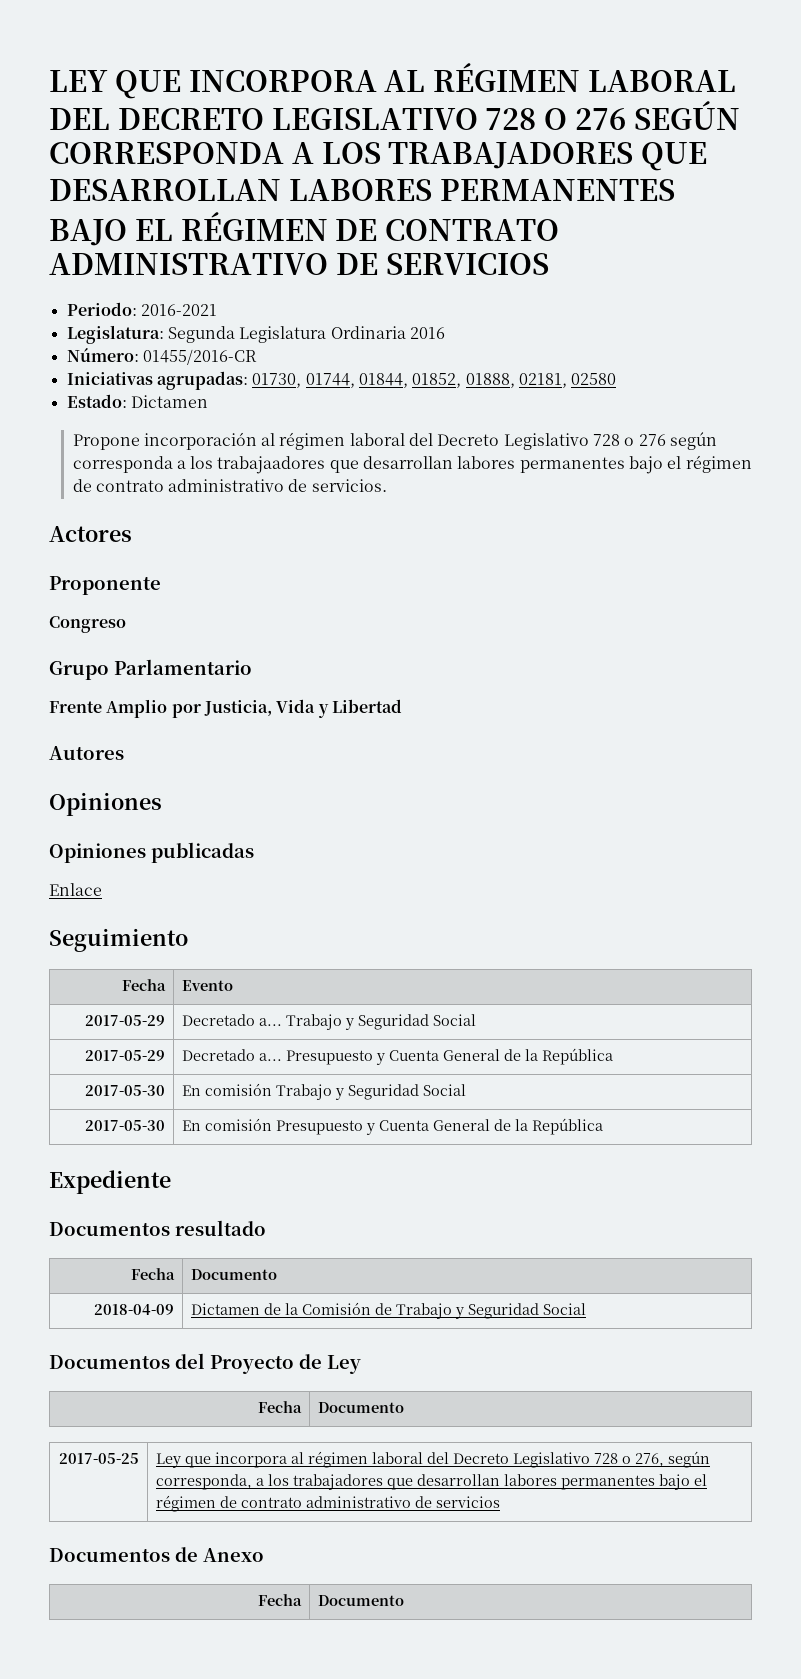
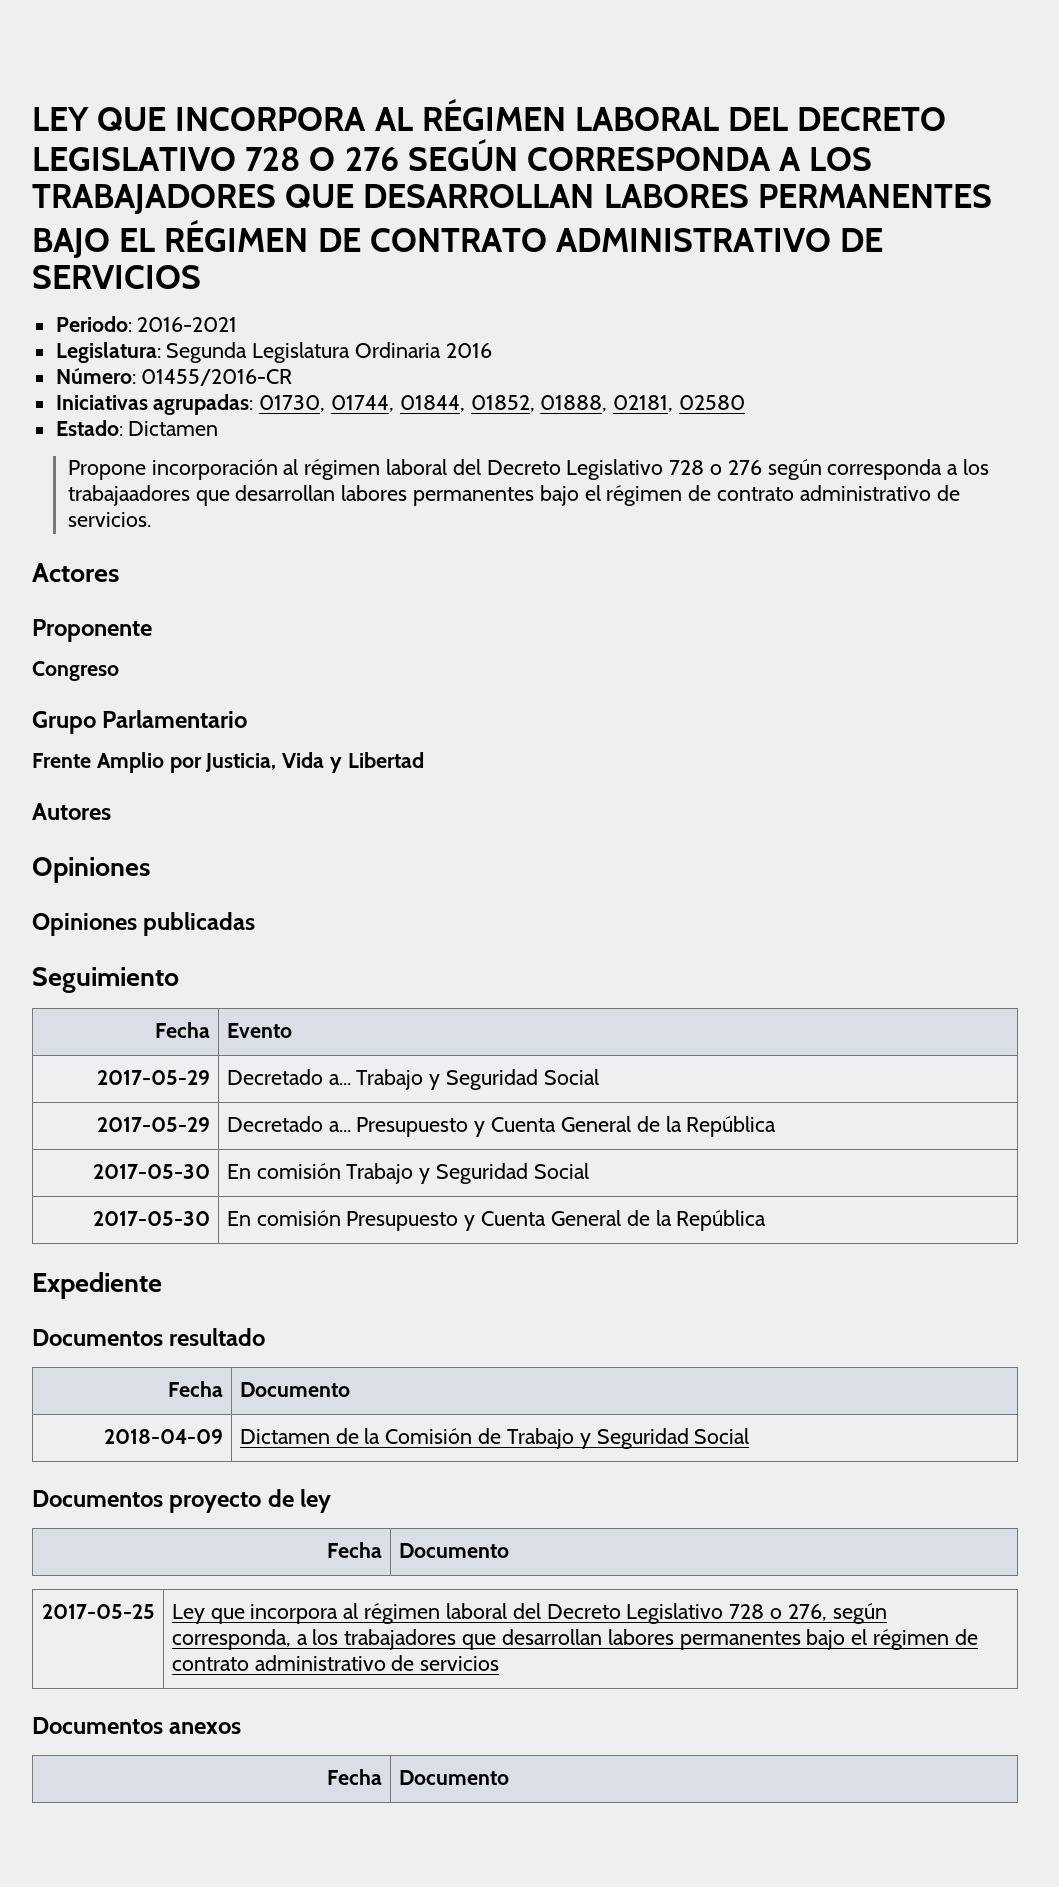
- Enlace
- Documentos del Proyecto de Ley
+ Documentos proyecto de ley
- Documentos de Anexo
+ Documentos anexos

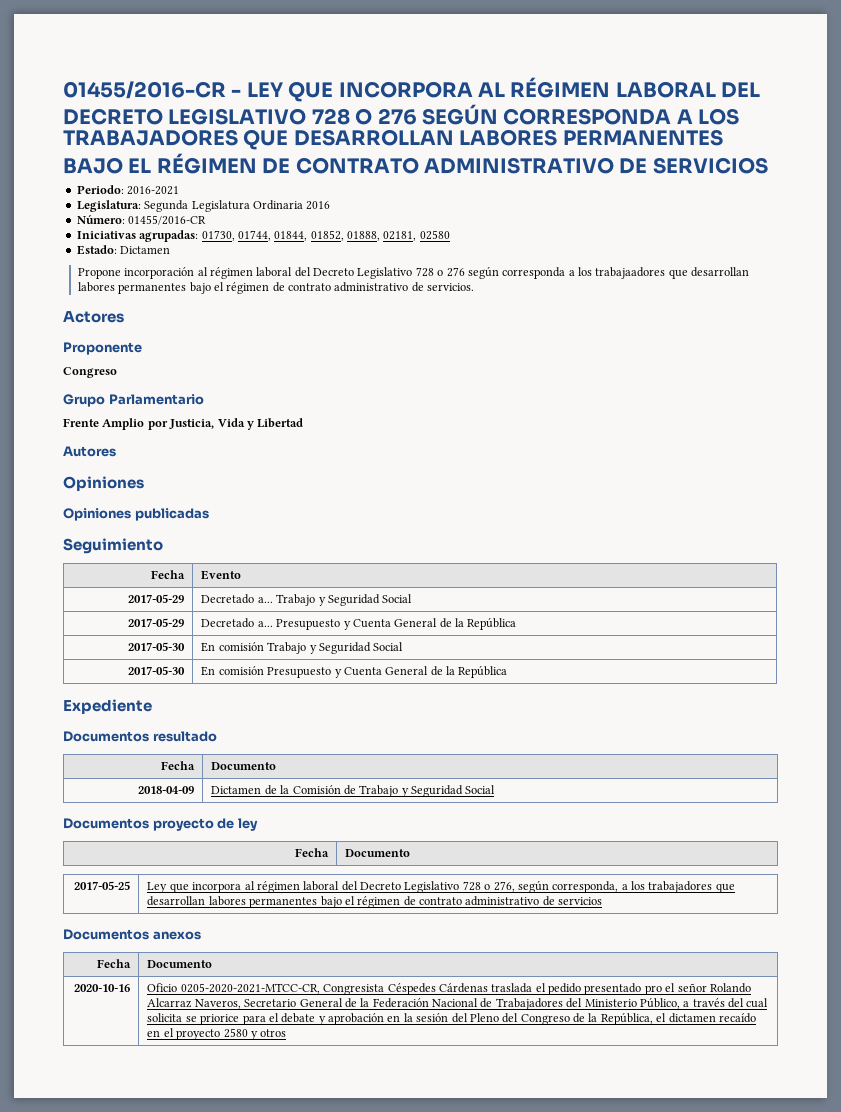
- LEY QUE INCORPORA AL RÉGIMEN LABORAL DEL DECRETO LEGISLATIVO 728 O 276 SEGÚN CORRESPONDA A LOS TRABAJADORES QUE DESARROLLAN LABORES PERMANENTES BAJO EL RÉGIMEN DE CONTRATO ADMINISTRATIVO DE SERVICIOS
+ 01455/2016-CR - LEY QUE INCORPORA AL RÉGIMEN LABORAL DEL DECRETO LEGISLATIVO 728 O 276 SEGÚN CORRESPONDA A LOS TRABAJADORES QUE DESARROLLAN LABORES PERMANENTES BAJO EL RÉGIMEN DE CONTRATO ADMINISTRATIVO DE SERVICIOS
+ 2020-10-16 | Oficio 0205-2020-2021-MTCC-CR, Congresista Céspedes Cárdenas traslada el pedido presentado pro el señor Rolando Alcarraz Naveros, Secretario General de la Federación Nacional de Trabajadores del Ministerio Público, a través del cual solicita se priorice para el debate y aprobación en la sesión del Pleno del Congreso de la República, el dictamen recaído en el proyecto 2580 y otros

